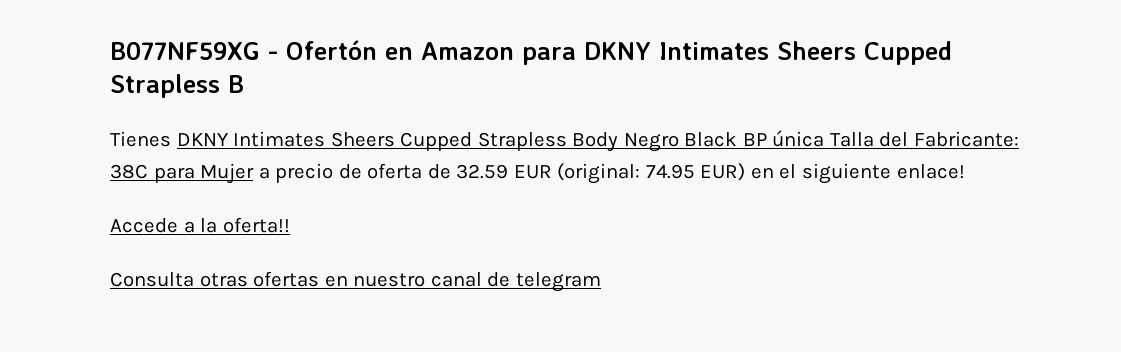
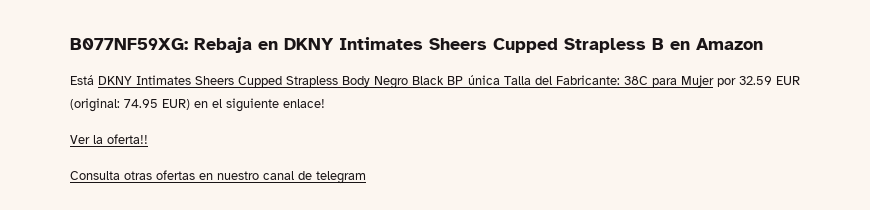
- B077NF59XG - Ofertón en Amazon para DKNY Intimates Sheers Cupped Strapless B
- Tienes DKNY Intimates Sheers Cupped Strapless Body Negro Black BP única Talla del Fabricante: 38C para Mujer a precio de oferta de 32.59 EUR (original: 74.95 EUR) en el siguiente enlace!
+ B077NF59XG: Rebaja en DKNY Intimates Sheers Cupped Strapless B en Amazon
+ Está DKNY Intimates Sheers Cupped Strapless Body Negro Black BP única Talla del Fabricante: 38C para Mujer por 32.59 EUR (original: 74.95 EUR) en el siguiente enlace!
- Accede a la oferta!!
+ Ver la oferta!!

